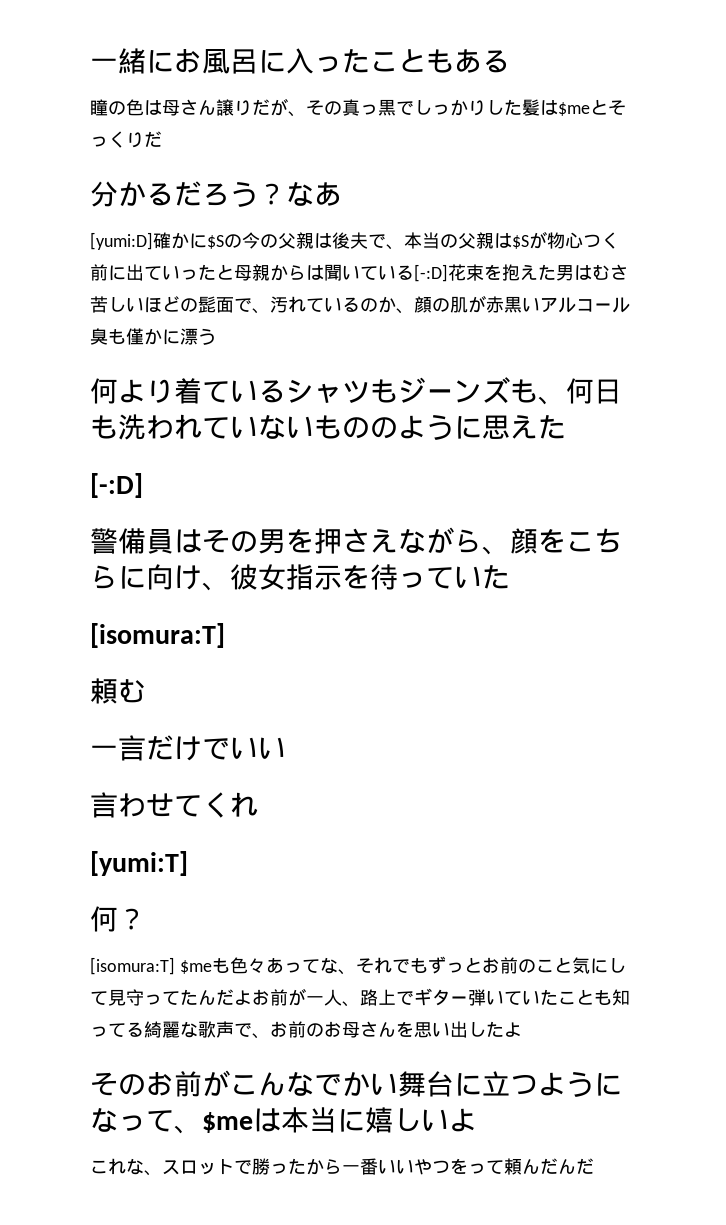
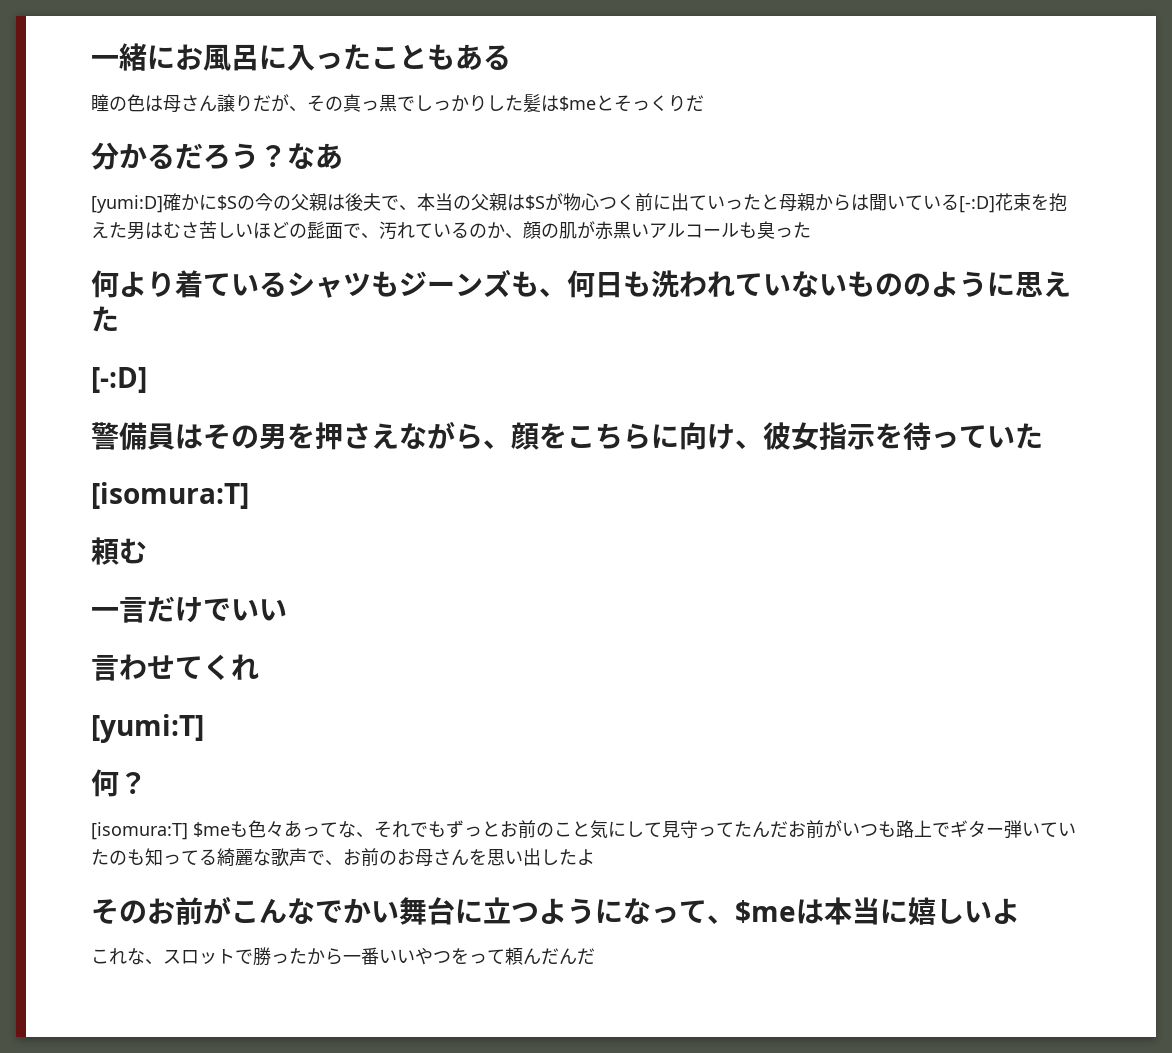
- [yumi:D]確かに$Sの今の父親は後夫で、本当の父親は$Sが物心つく前に出ていったと母親からは聞いている[-:D]花束を抱えた男はむさ苦しいほどの髭面で、汚れているのか、顔の肌が赤黒いアルコール臭も僅かに漂う
+ [yumi:D]確かに$Sの今の父親は後夫で、本当の父親は$Sが物心つく前に出ていったと母親からは聞いている[-:D]花束を抱えた男はむさ苦しいほどの髭面で、汚れているのか、顔の肌が赤黒いアルコールも臭った
- [isomura:T] $meも色々あってな、それでもずっとお前のこと気にして見守ってたんだよお前が一人、路上でギター弾いていたことも知ってる綺麗な歌声で、お前のお母さんを思い出したよ
+ [isomura:T] $meも色々あってな、それでもずっとお前のこと気にして見守ってたんだお前がいつも路上でギター弾いていたのも知ってる綺麗な歌声で、お前のお母さんを思い出したよ

